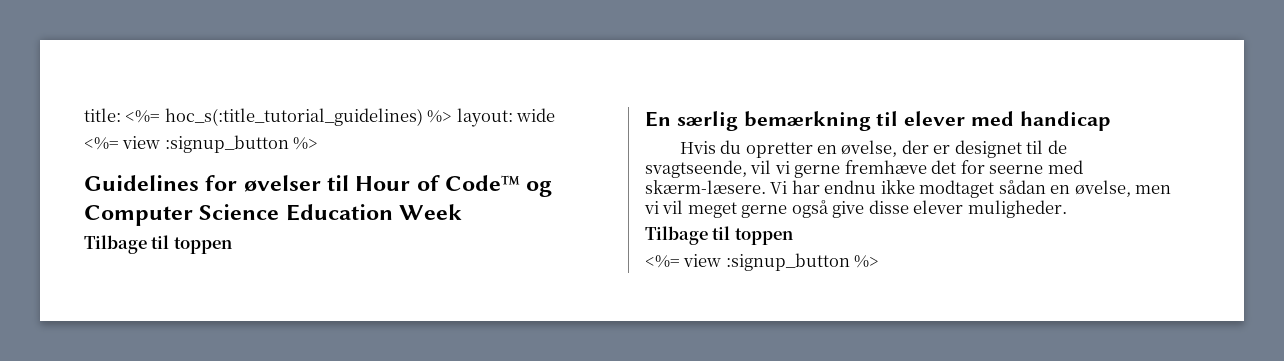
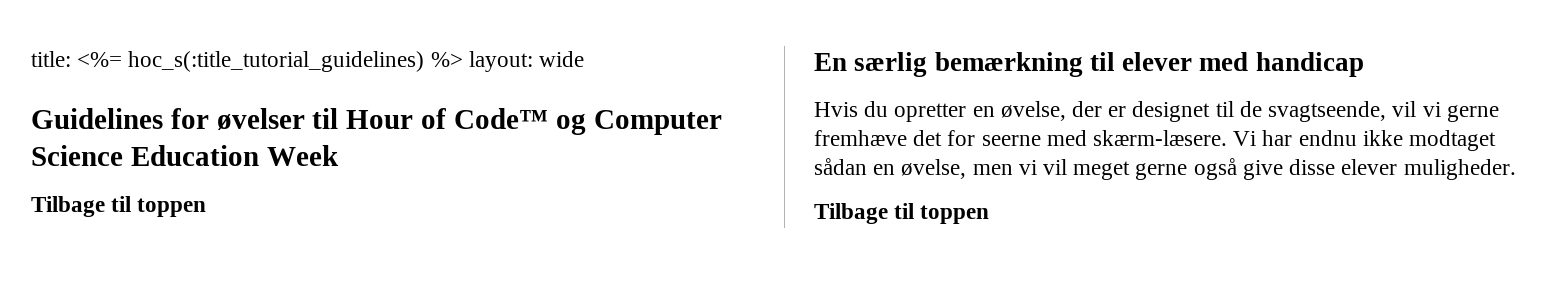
  title: <%= hoc_s(:title_tutorial_guidelines) %> layout: wide
- <%= view :signup_button %>
  Vi har endnu ikke modtaget sådan en øvelse, men vi vil meget gerne også give disse elever muligheder.
  Tilbage til toppen
- <%= view :signup_button %>

